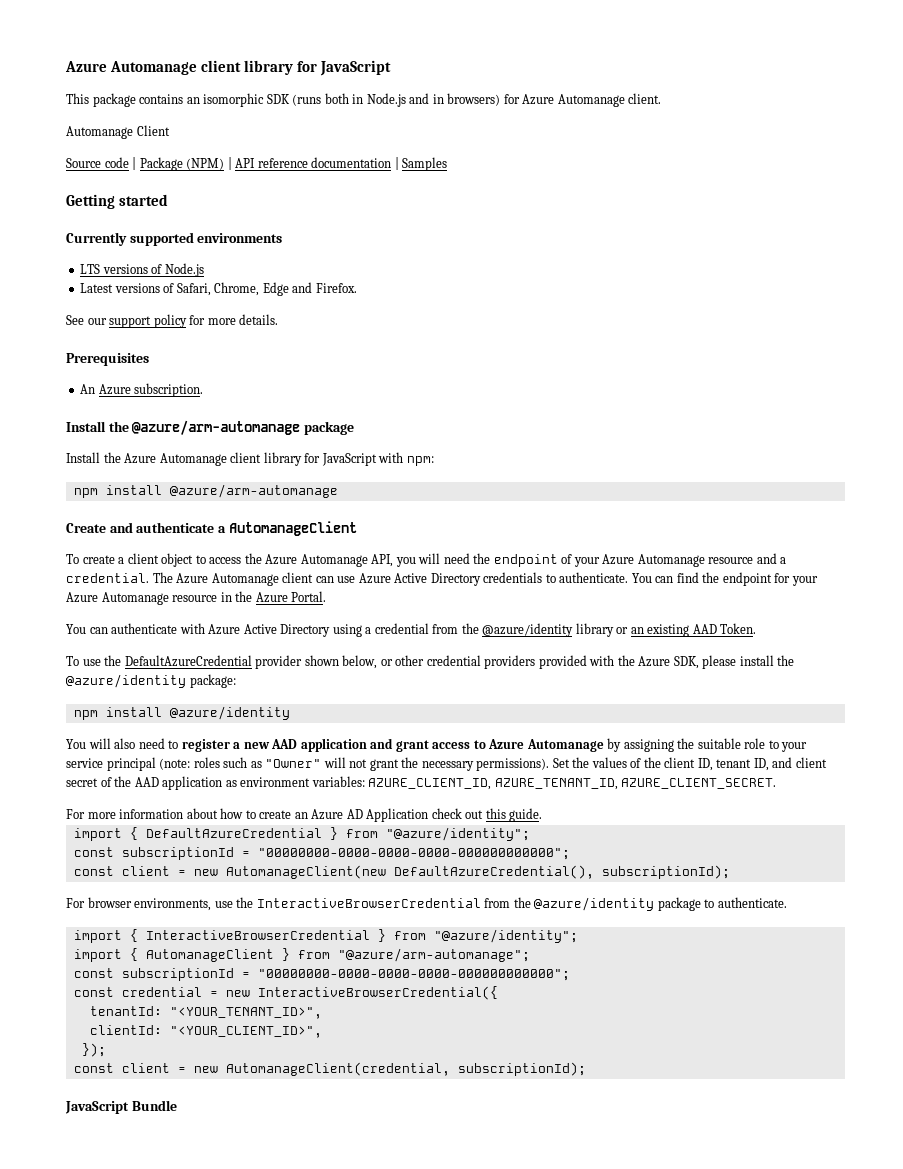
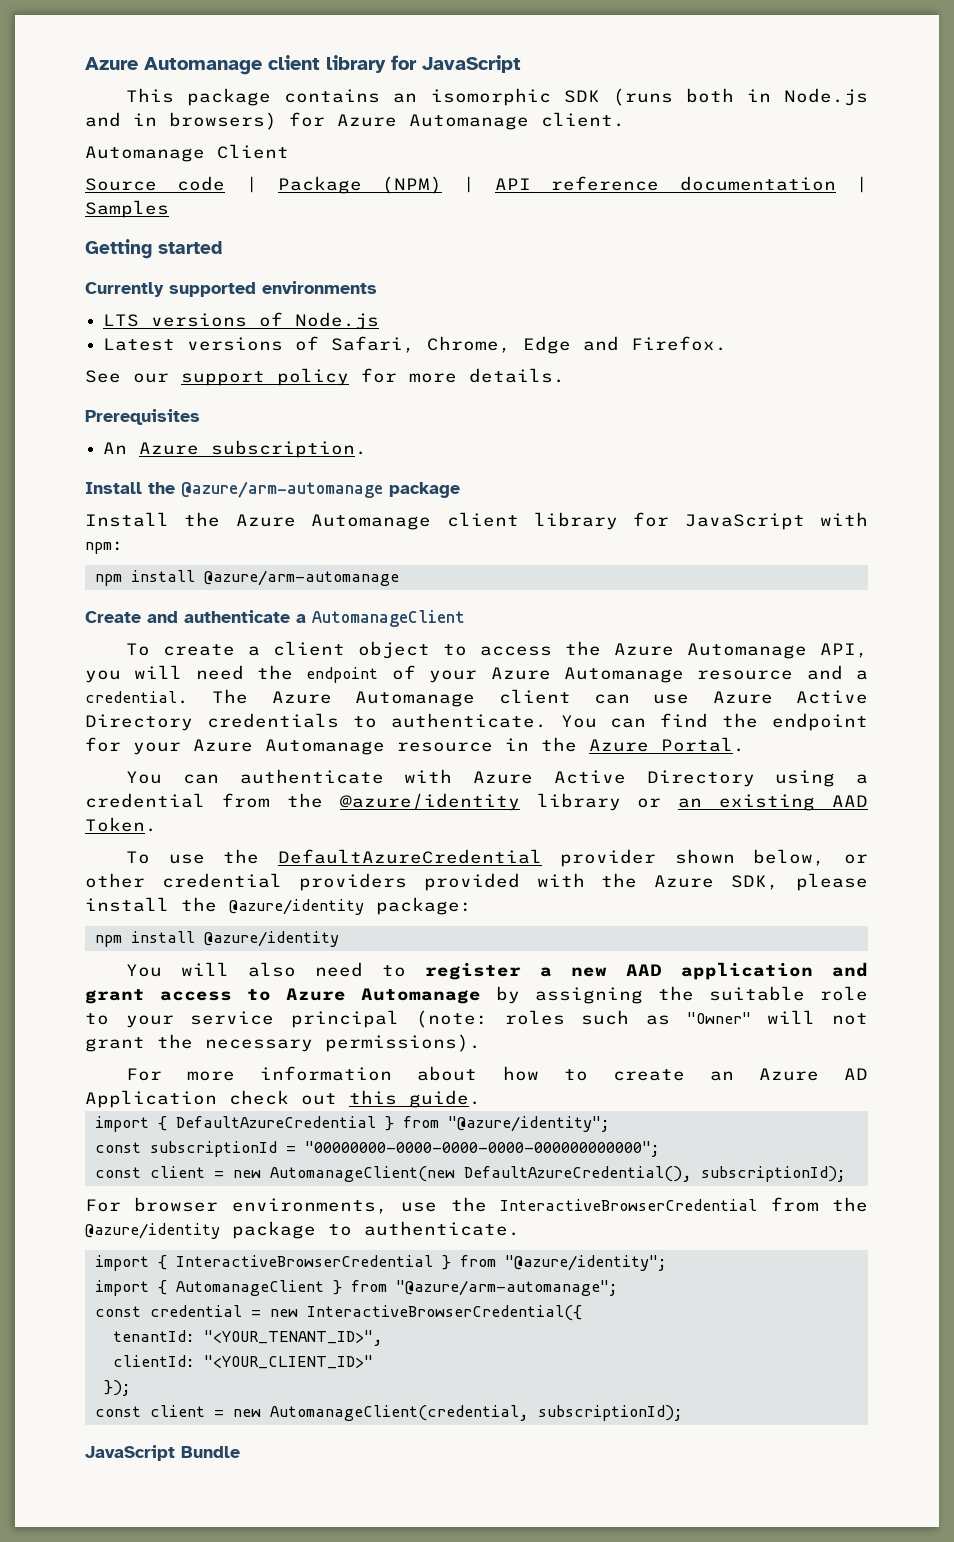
- Set the values of the client ID, tenant ID, and client secret of the AAD application as environment variables: AZURE_CLIENT_ID, AZURE_TENANT_ID, AZURE_CLIENT_SECRET.
  import { AutomanageClient } from "@azure/arm-automanage";
- const subscriptionId = "00000000-0000-0000-0000-000000000000";
- clientId: "<YOUR_CLIENT_ID>",
+ clientId: "<YOUR_CLIENT_ID>"

